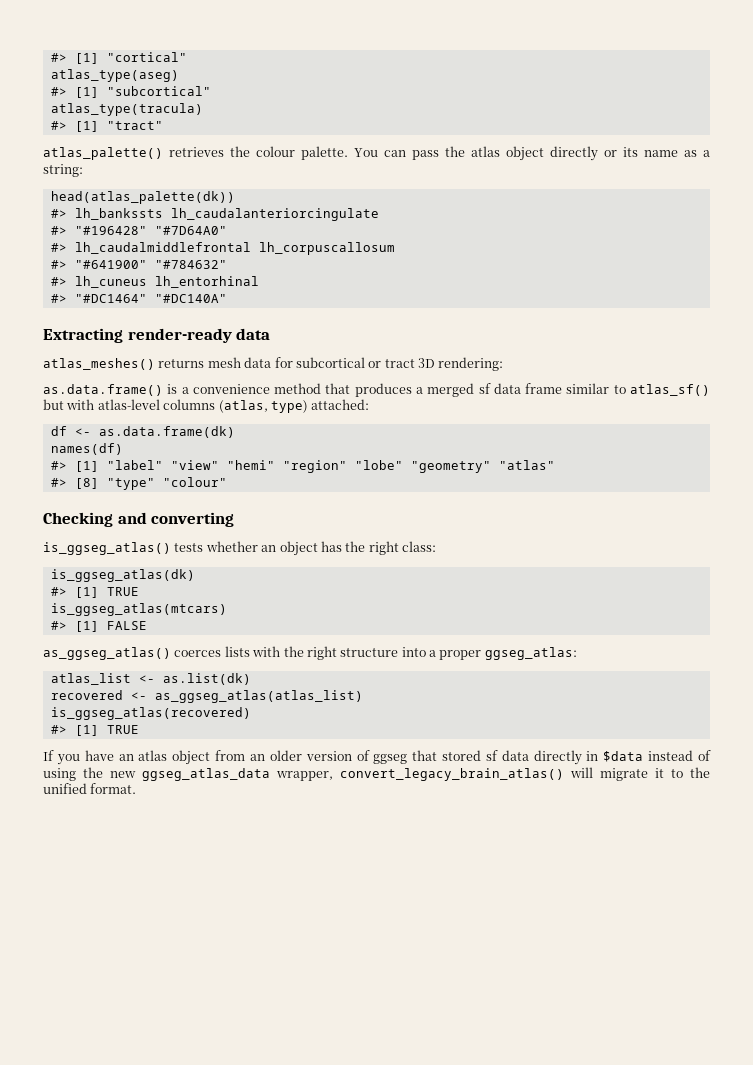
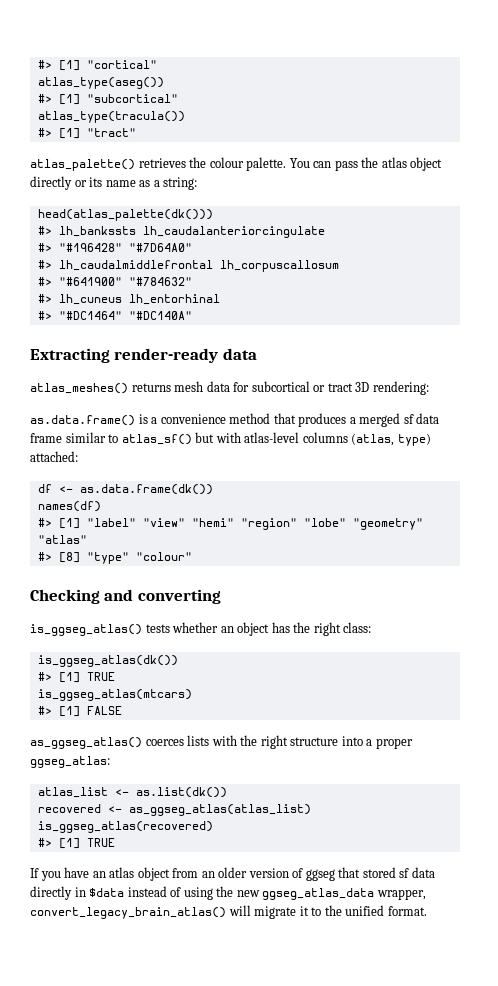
- atlas_type(aseg)
+ atlas_type(aseg())
- atlas_type(tracula)
+ atlas_type(tracula())
- head(atlas_palette(dk))
+ head(atlas_palette(dk()))
- df <- as.data.frame(dk)
+ df <- as.data.frame(dk())
- is_ggseg_atlas(dk)
+ is_ggseg_atlas(dk())
- atlas_list <- as.list(dk)
+ atlas_list <- as.list(dk())

